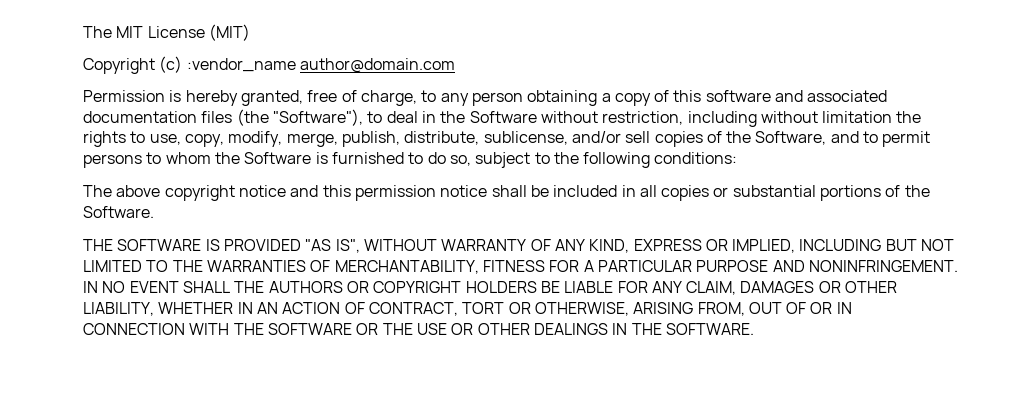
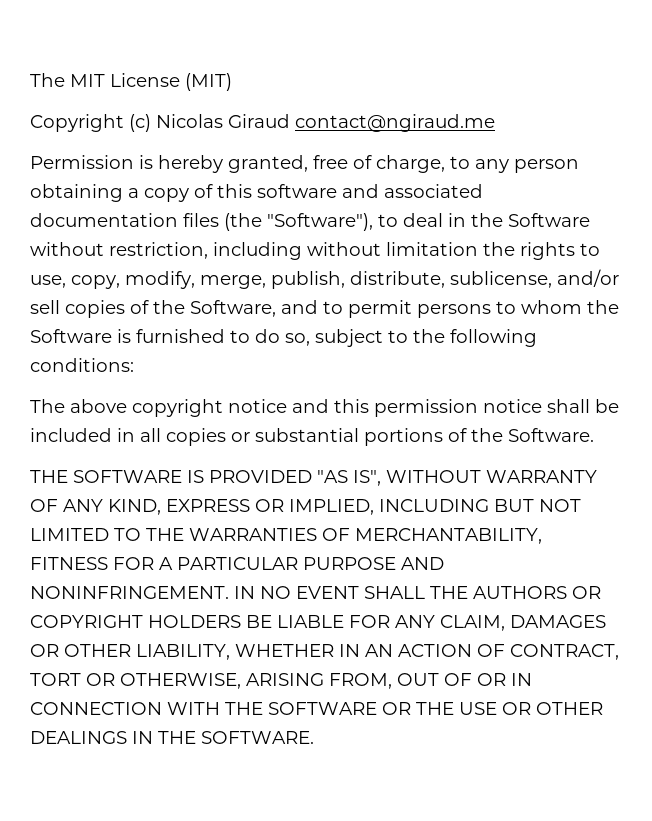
- Copyright (c) :vendor_name author@domain.com
+ Copyright (c) Nicolas Giraud contact@ngiraud.me

